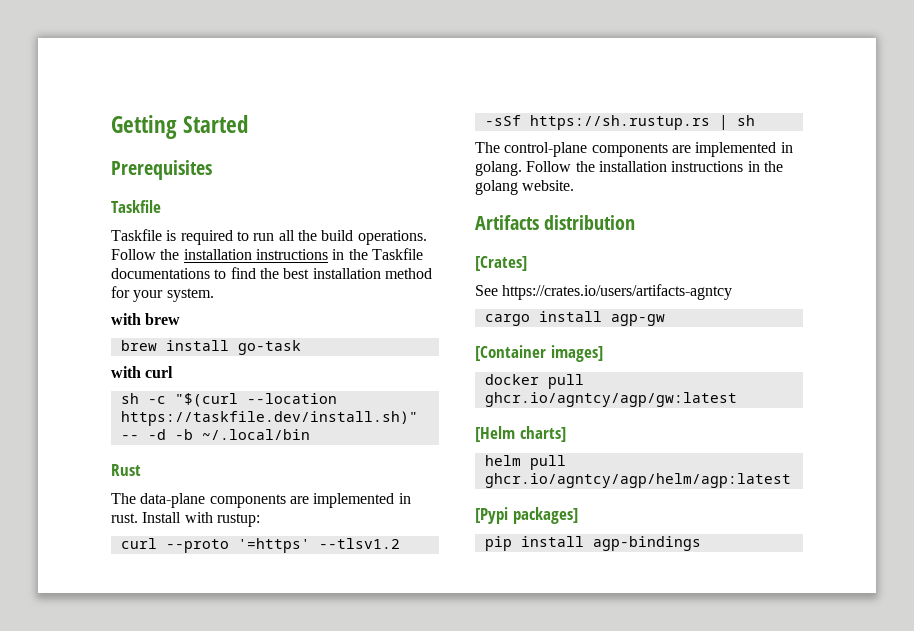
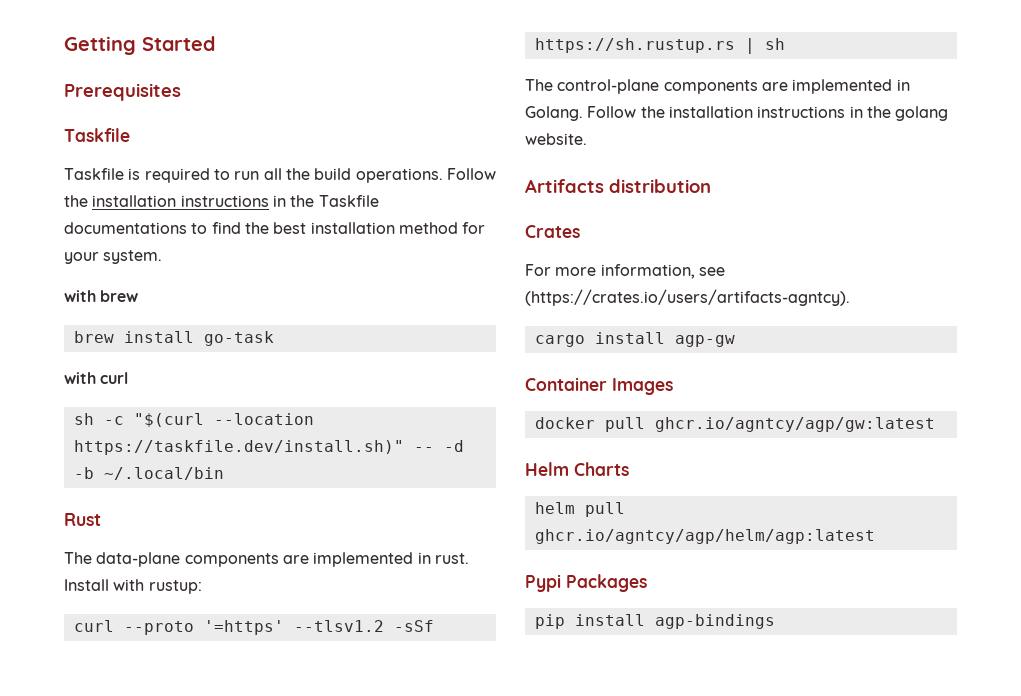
- The control-plane components are implemented in golang.
+ The control-plane components are implemented in Golang.
- [Crates]
- See https://crates.io/users/artifacts-agntcy
+ Crates
+ For more information, see (https://crates.io/users/artifacts-agntcy).
- [Container images]
+ Container Images
- [Helm charts]
+ Helm Charts
- [Pypi packages]
+ Pypi Packages

